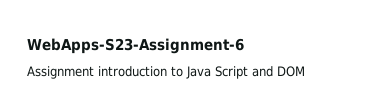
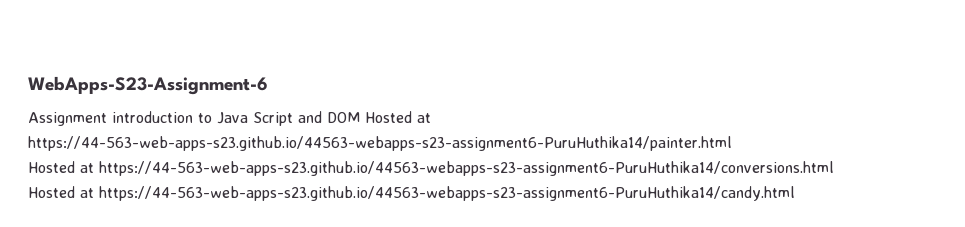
- Assignment introduction to Java Script and DOM
+ Assignment introduction to Java Script and DOM Hosted at https://44-563-web-apps-s23.github.io/44563-webapps-s23-assignment6-PuruHuthika14/painter.html
+ Hosted at https://44-563-web-apps-s23.github.io/44563-webapps-s23-assignment6-PuruHuthika14/conversions.html
+ Hosted at https://44-563-web-apps-s23.github.io/44563-webapps-s23-assignment6-PuruHuthika14/candy.html

